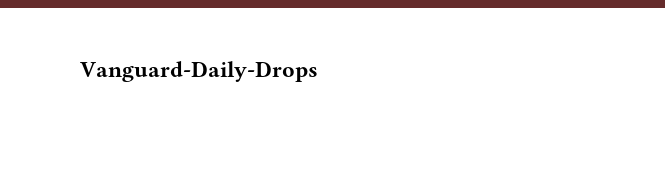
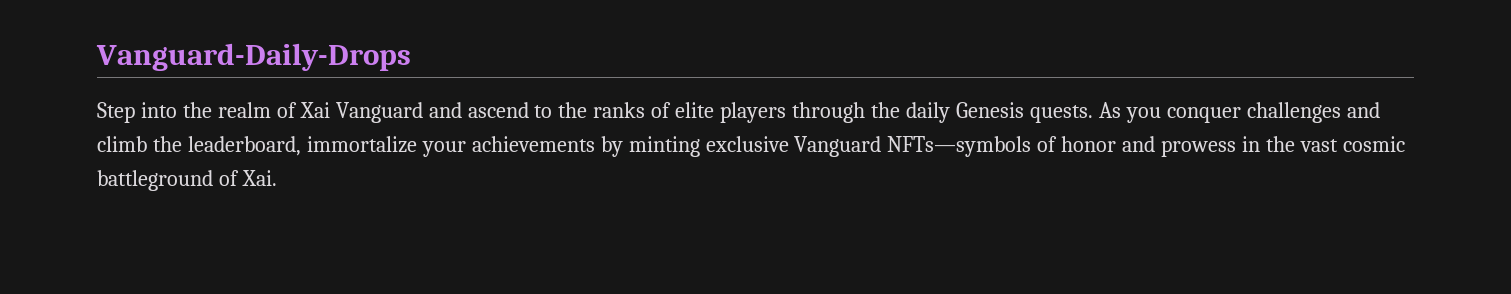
+ Step into the realm of Xai Vanguard and ascend to the ranks of elite players through the daily Genesis quests. As you conquer challenges and climb the leaderboard, immortalize your achievements by minting exclusive Vanguard NFTs—symbols of honor and prowess in the vast cosmic battleground of Xai.

